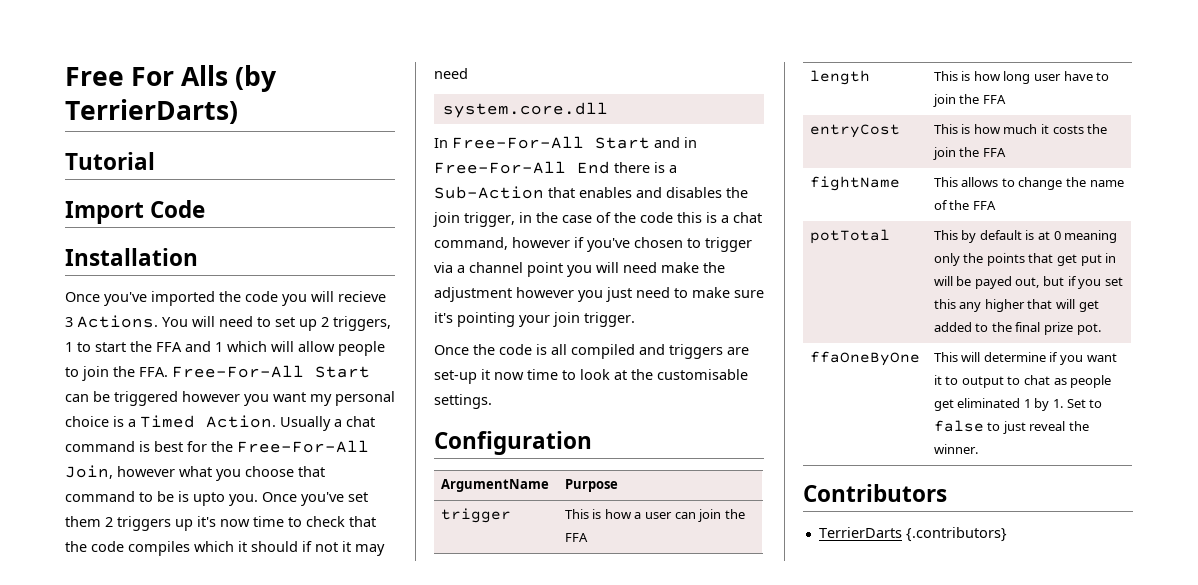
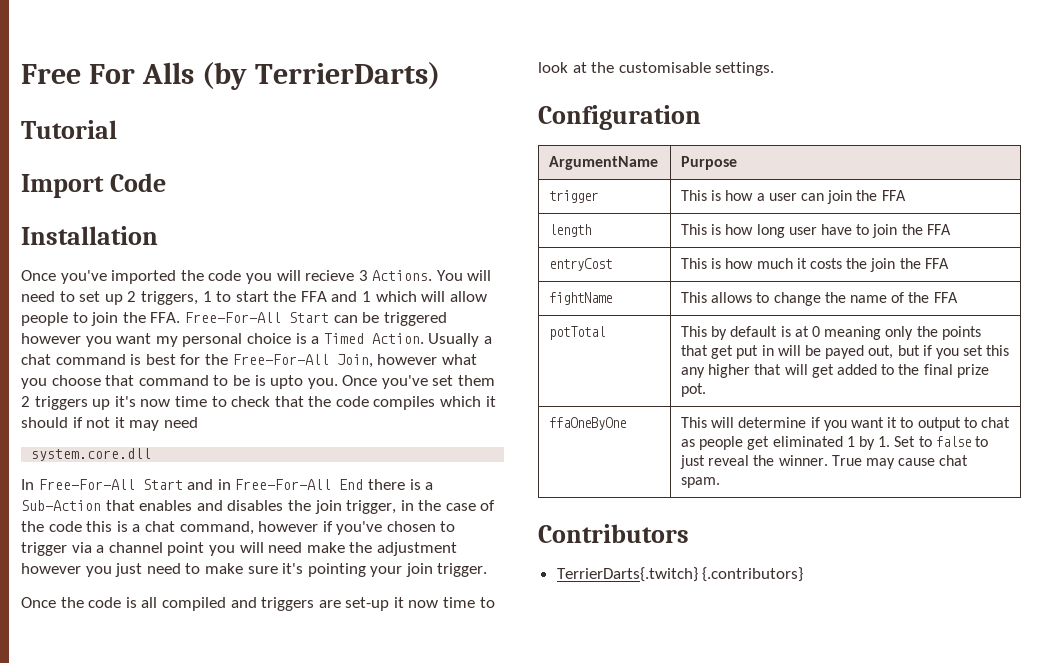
- ffaOneByOne | This will determine if you want it to output to chat as people get eliminated 1 by 1. Set to false to just reveal the winner.
+ ffaOneByOne | This will determine if you want it to output to chat as people get eliminated 1 by 1. Set to false to just reveal the winner. True may cause chat spam.
- TerrierDarts {.contributors}
+ TerrierDarts{.twitch} {.contributors}

